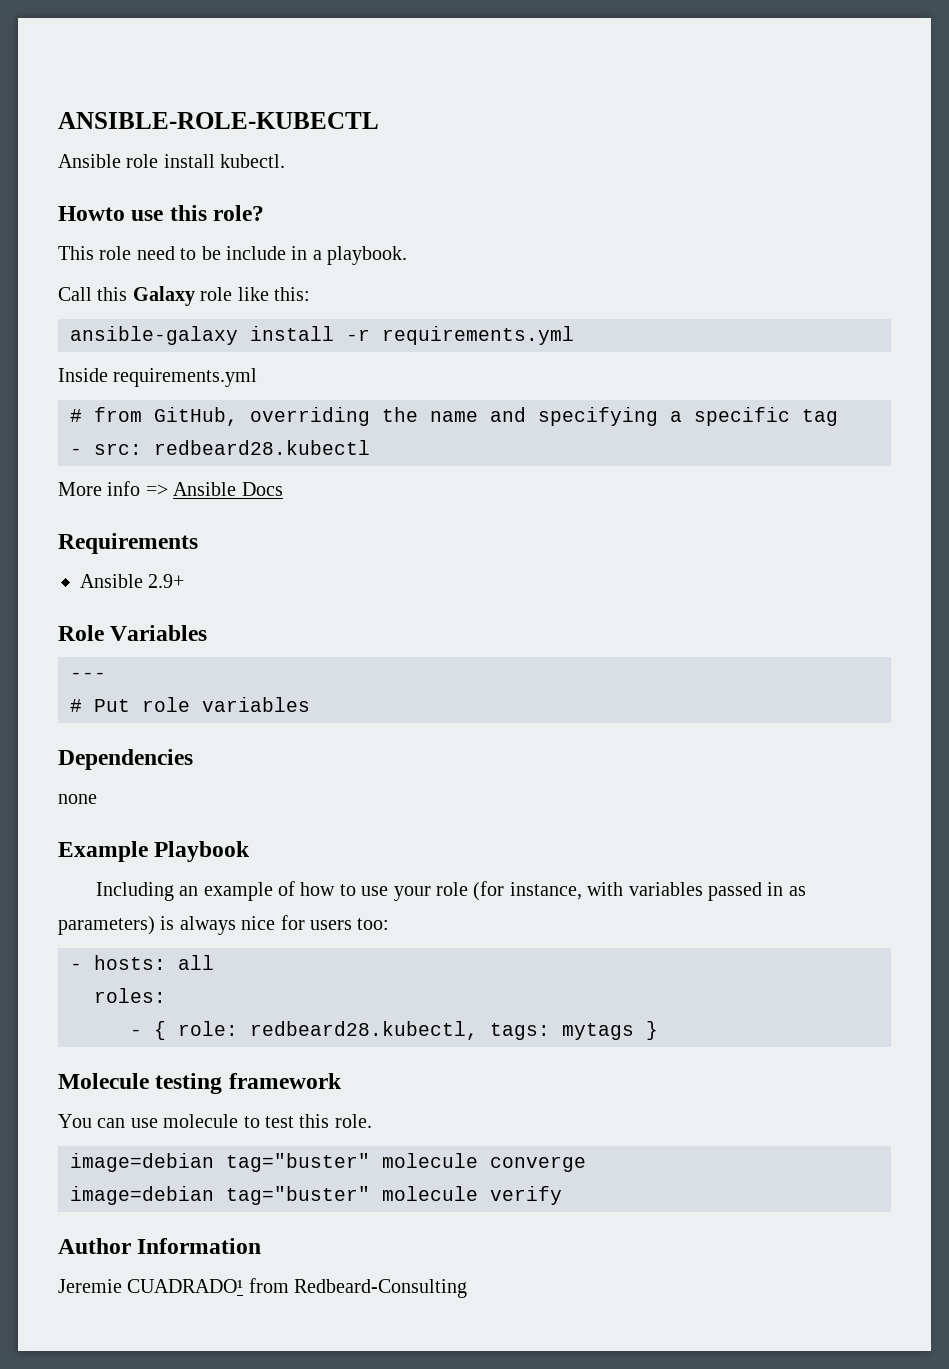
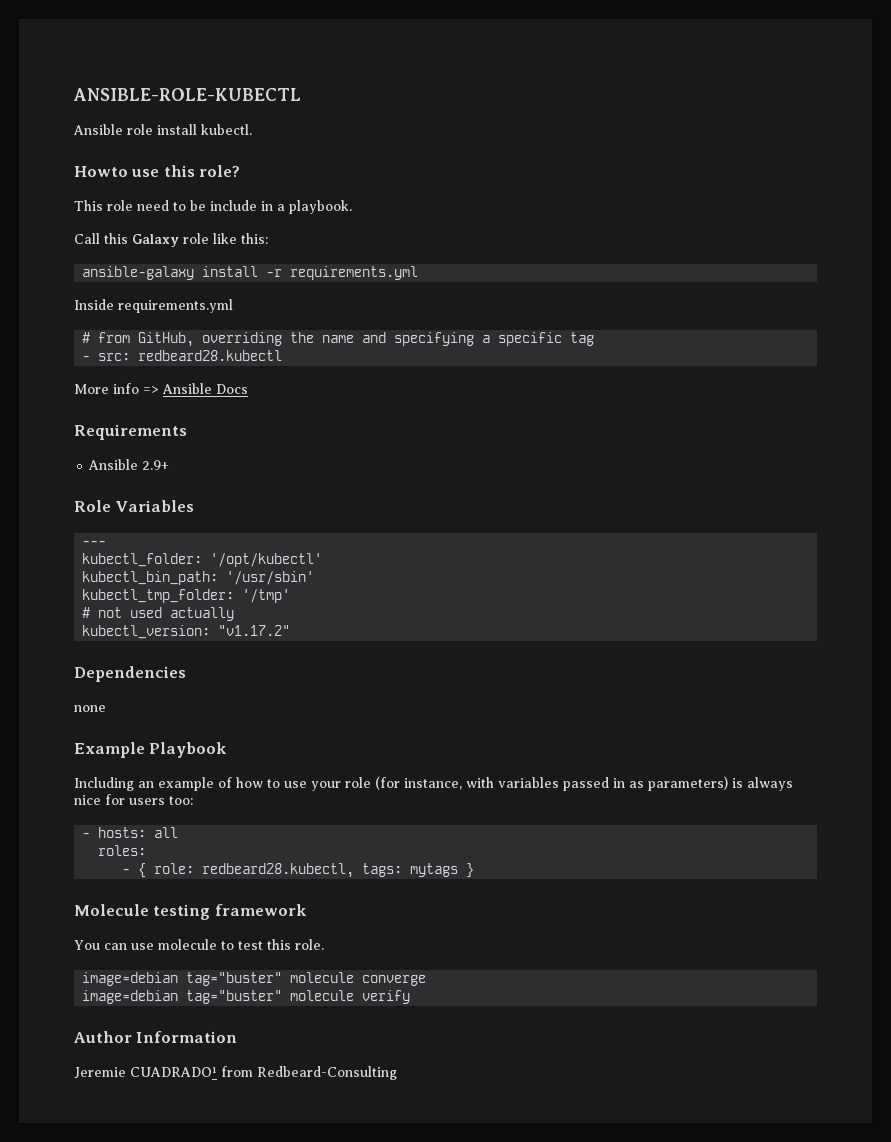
- # Put role variables
+ kubectl_folder: '/opt/kubectl'
+ kubectl_bin_path: '/usr/sbin'
+ kubectl_tmp_folder: '/tmp'
+ # not used actually
+ kubectl_version: "v1.17.2"

